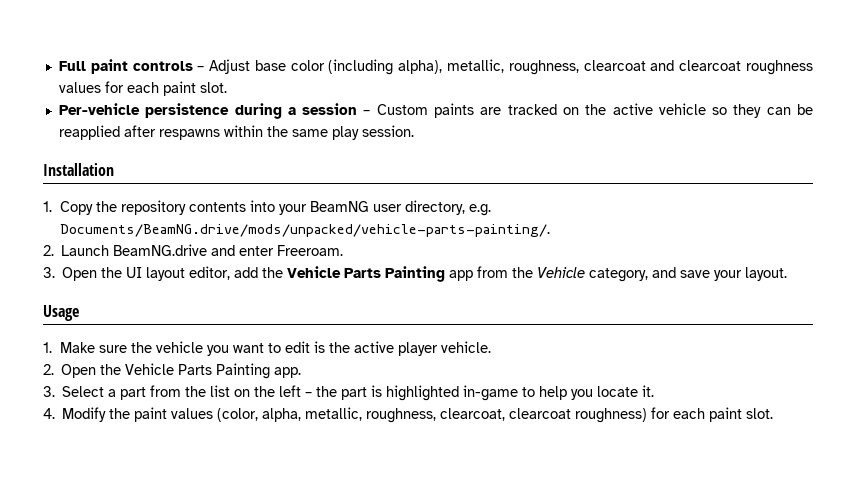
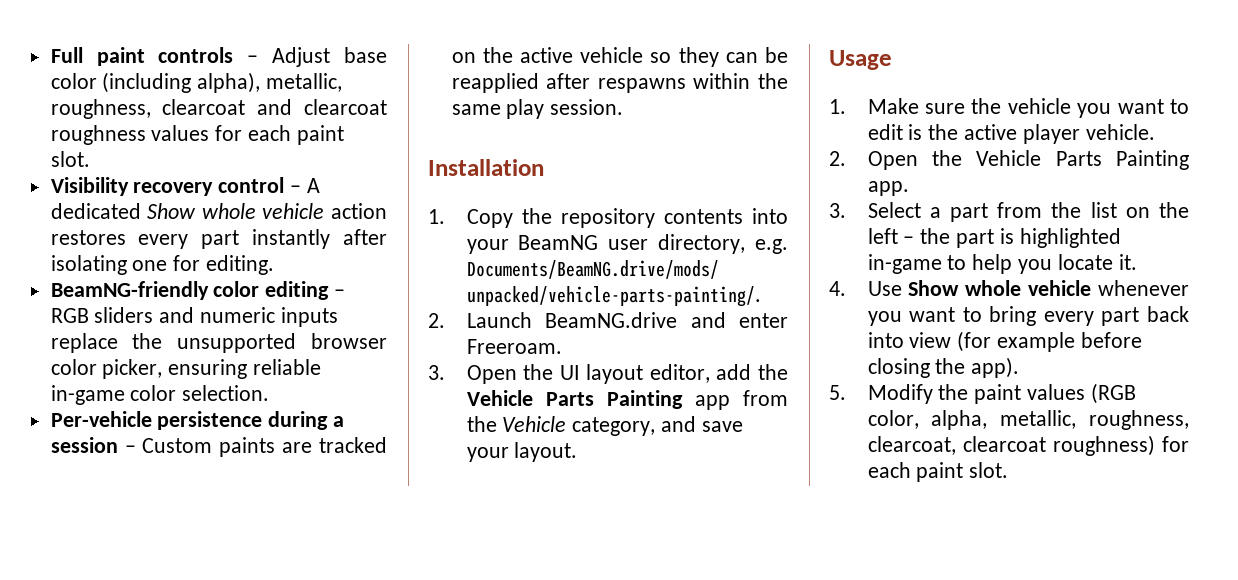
+ Visibility recovery control – A dedicated Show whole vehicle action restores every part instantly after isolating one for editing.
+ BeamNG-friendly color editing – RGB sliders and numeric inputs replace the unsupported browser color picker, ensuring reliable in-game color selection.
- 4. Modify the paint values (color, alpha, metallic, roughness, clearcoat, clearcoat roughness) for each paint slot.
+ 4. Use Show whole vehicle whenever you want to bring every part back into view (for example before closing the app).
+ 5. Modify the paint values (RGB color, alpha, metallic, roughness, clearcoat, clearcoat roughness) for each paint slot.

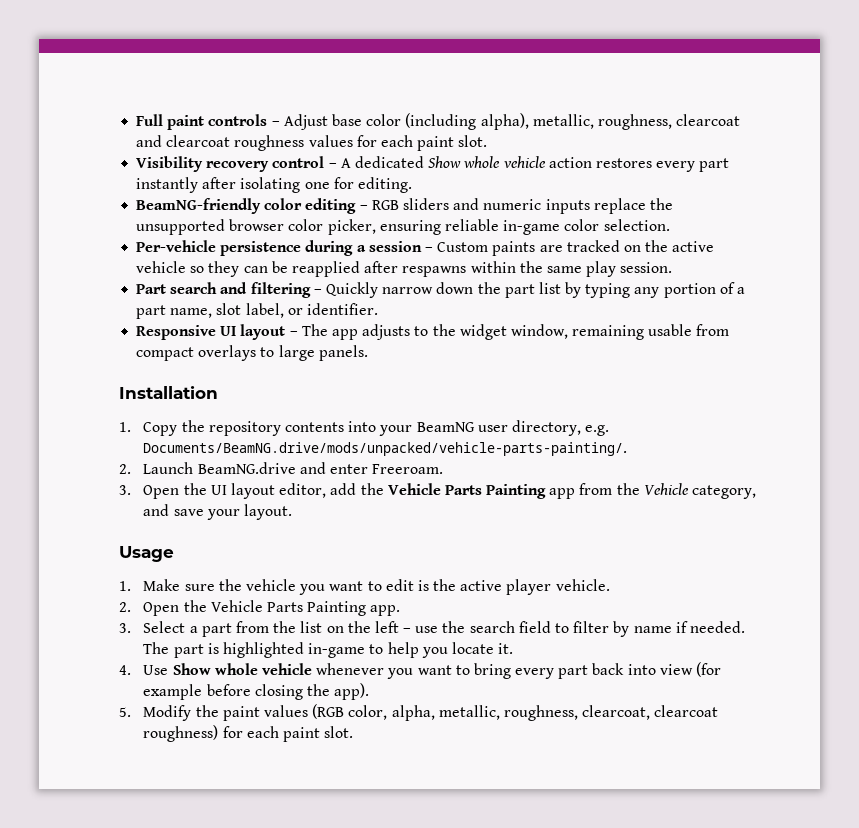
+ Part search and filtering – Quickly narrow down the part list by typing any portion of a part name, slot label, or identifier.
+ Responsive UI layout – The app adjusts to the widget window, remaining usable from compact overlays to large panels.
- 3. Select a part from the list on the left – the part is highlighted in-game to help you locate it.
+ 3. Select a part from the list on the left – use the search field to filter by name if needed. The part is highlighted in-game to help you locate it.

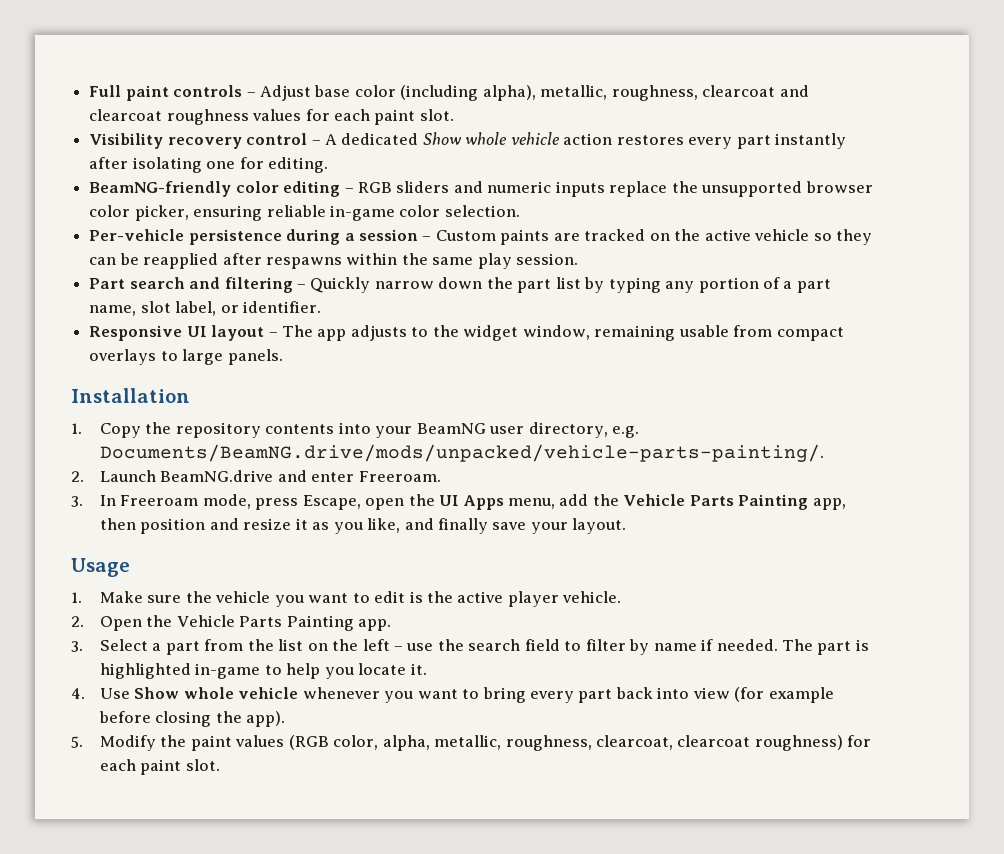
- 3. Open the UI layout editor, add the Vehicle Parts Painting app from the Vehicle category, and save your layout.
+ 3. In Freeroam mode, press Escape, open the UI Apps menu, add the Vehicle Parts Painting app, then position and resize it as you like, and finally save your layout.

